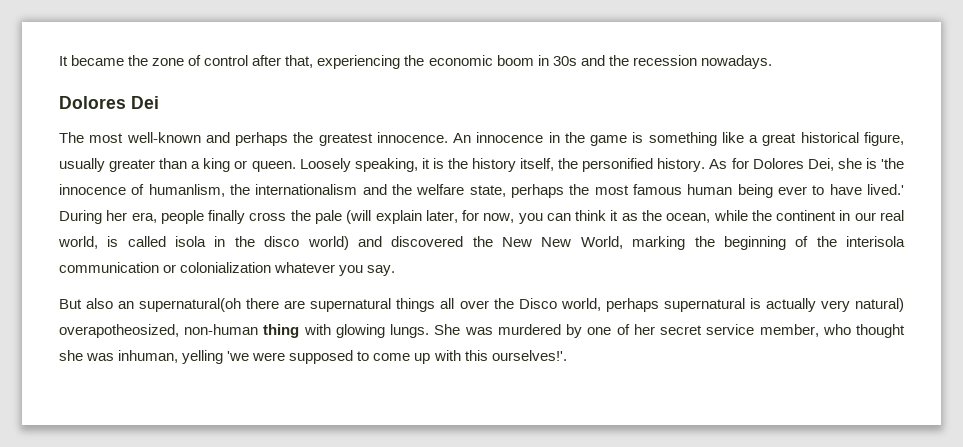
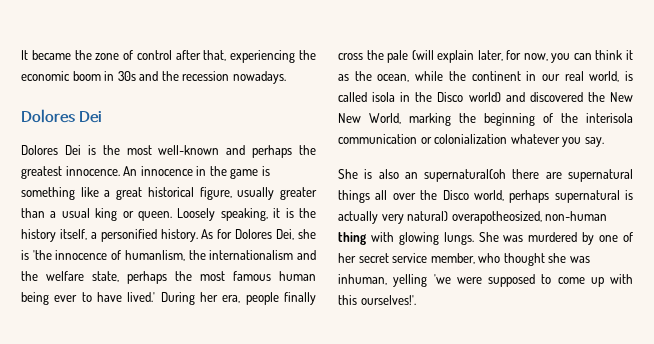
- The most well-known and perhaps the greatest innocence.
+ Dolores Dei is the most well-known and perhaps the greatest innocence.
- An innocence in the game is something like a great historical figure, usually greater than a king or queen.
+ An innocence in the game is something like a great historical figure, usually greater than a usual king or queen.
- Loosely speaking, it is the history itself, the personified history.
+ Loosely speaking, it is the history itself, a personified history.
- During her era, people finally cross the pale (will explain later, for now, you can think it as the ocean, while the continent in our real world, is called isola in the disco world) and discovered the New New World, marking the beginning of the interisola communication or colonialization whatever you say.
+ During her era, people finally cross the pale (will explain later, for now, you can think it as the ocean, while the continent in our real world, is called isola in the Disco world) and discovered the New New World, marking the beginning of the interisola communication or colonialization whatever you say.
- But also an supernatural(oh there are supernatural things all over the Disco world, perhaps supernatural is actually very natural) overapotheosized, non-human thing with glowing lungs.
+ She is also an supernatural(oh there are supernatural things all over the Disco world, perhaps supernatural is actually very natural) overapotheosized, non-human thing with glowing lungs.

